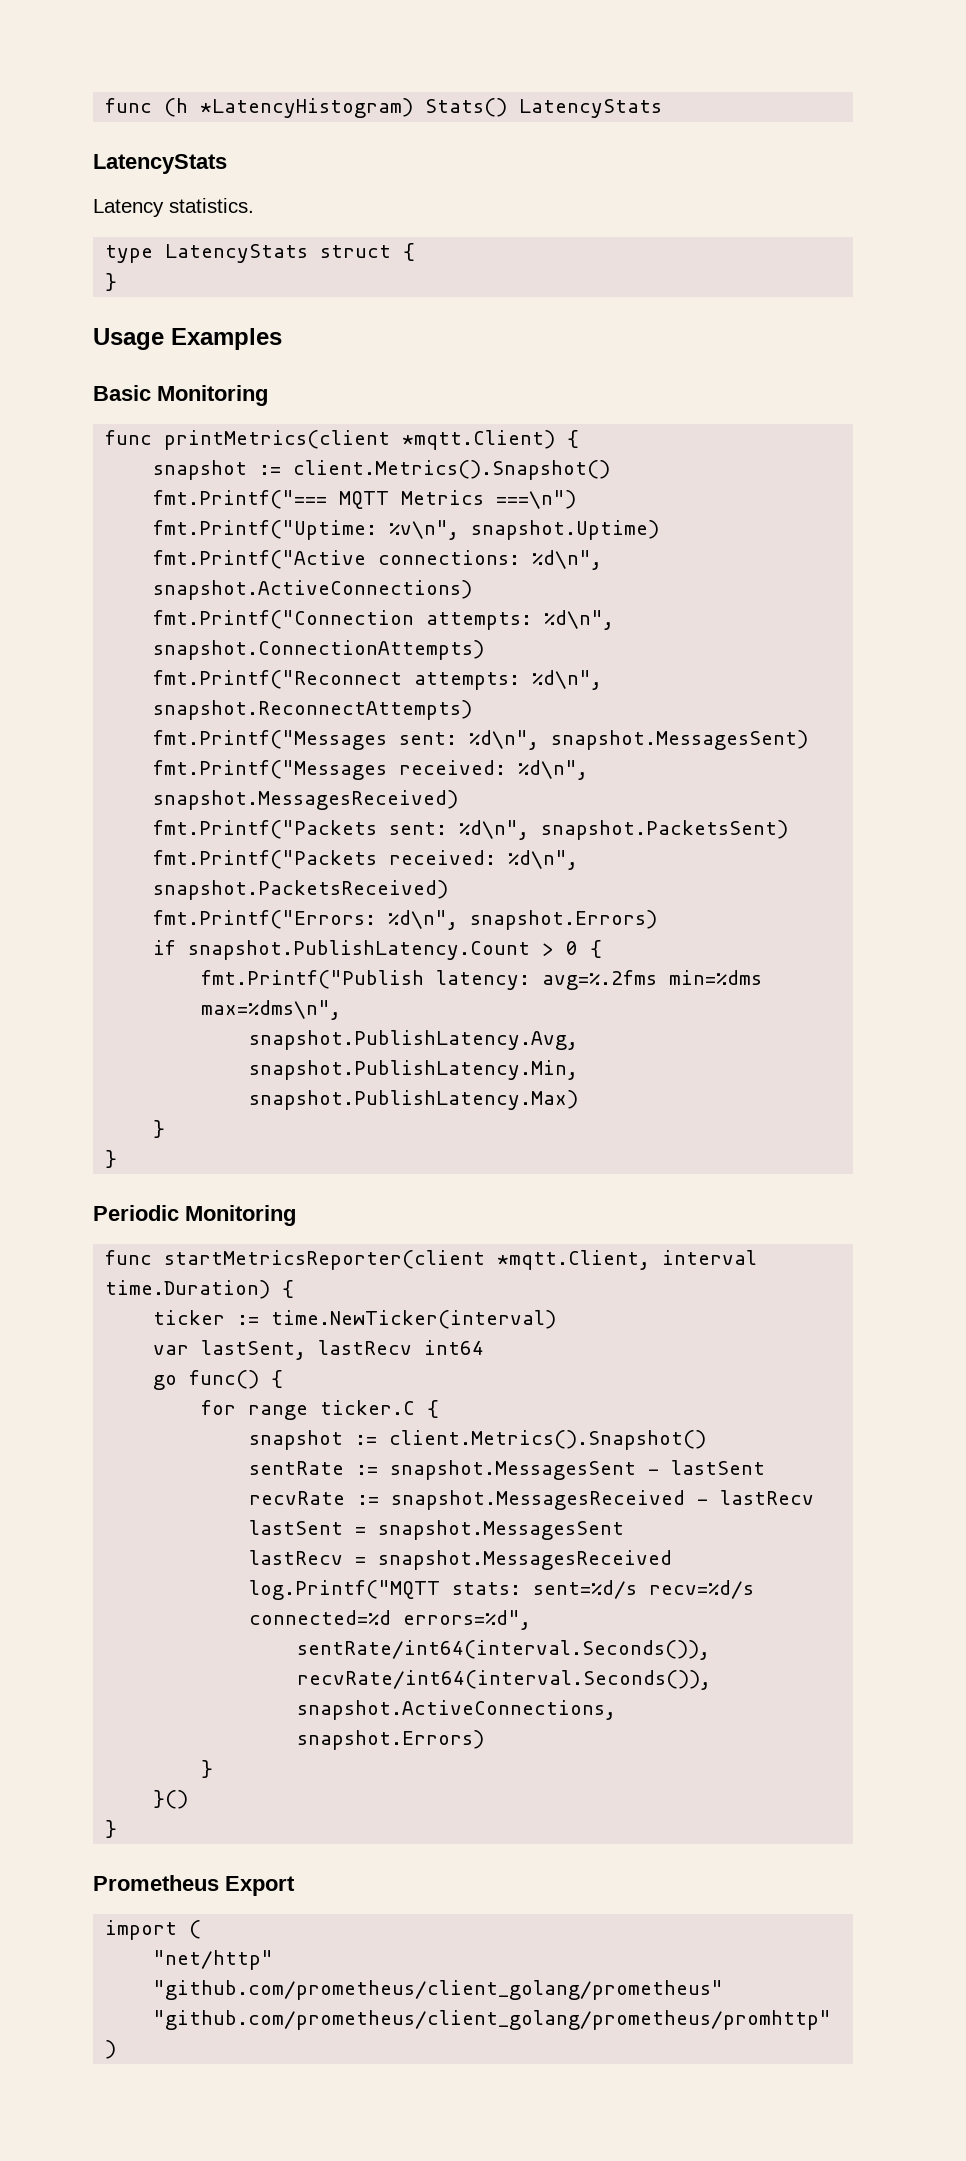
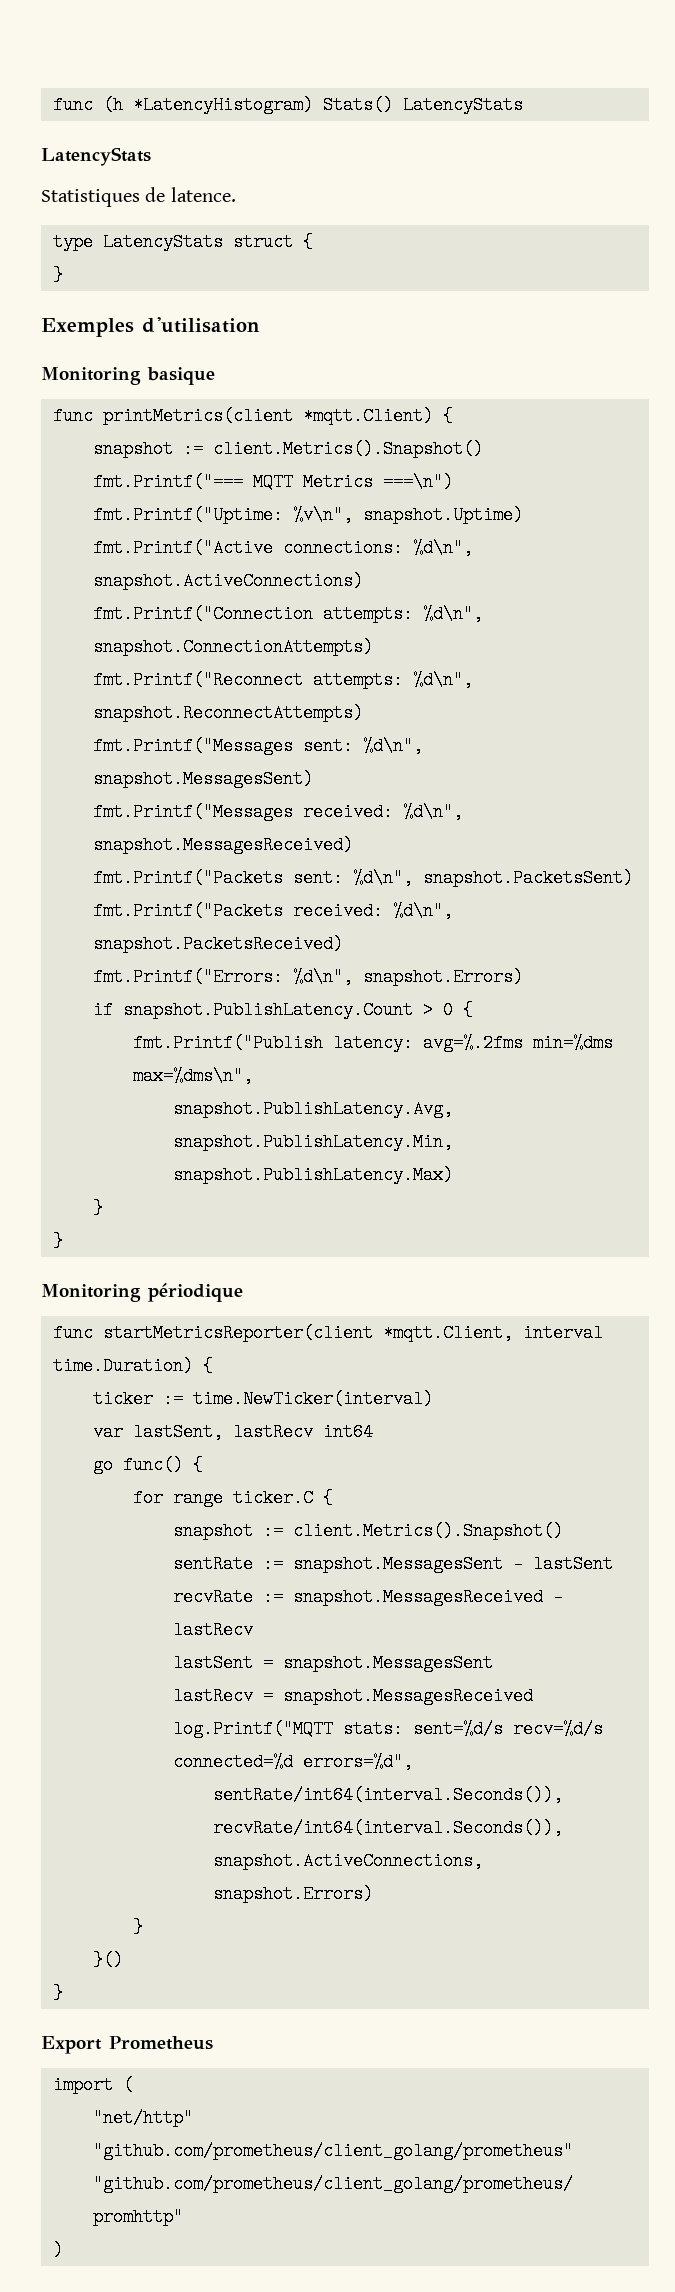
- Latency statistics.
+ Statistiques de latence.
- Usage Examples
- Basic Monitoring
+ Exemples d'utilisation
+ Monitoring basique
- Periodic Monitoring
+ Monitoring périodique
- Prometheus Export
+ Export Prometheus

